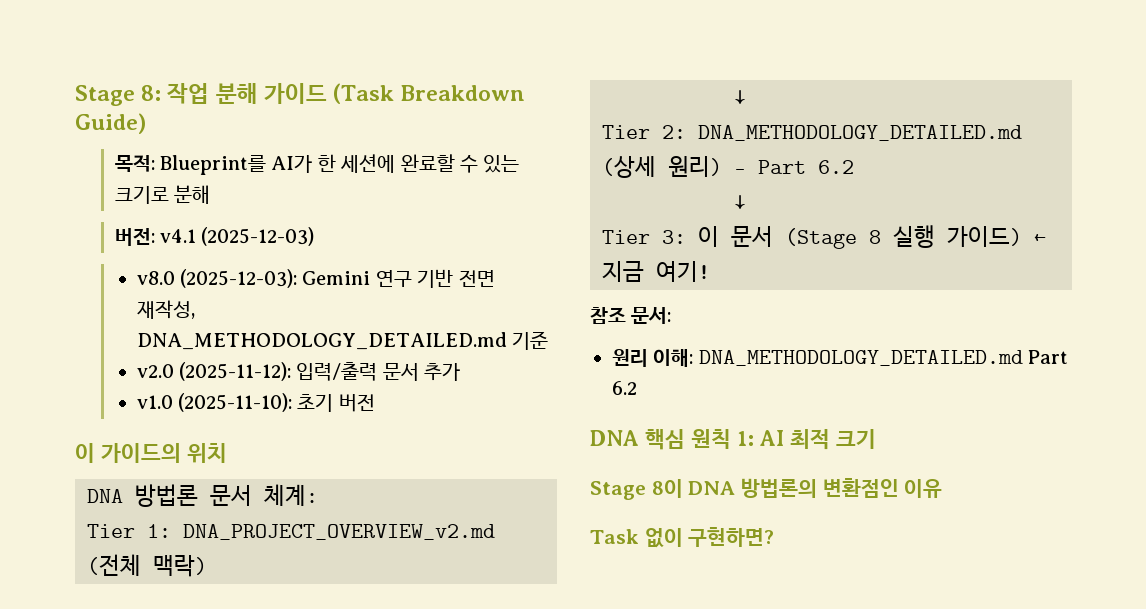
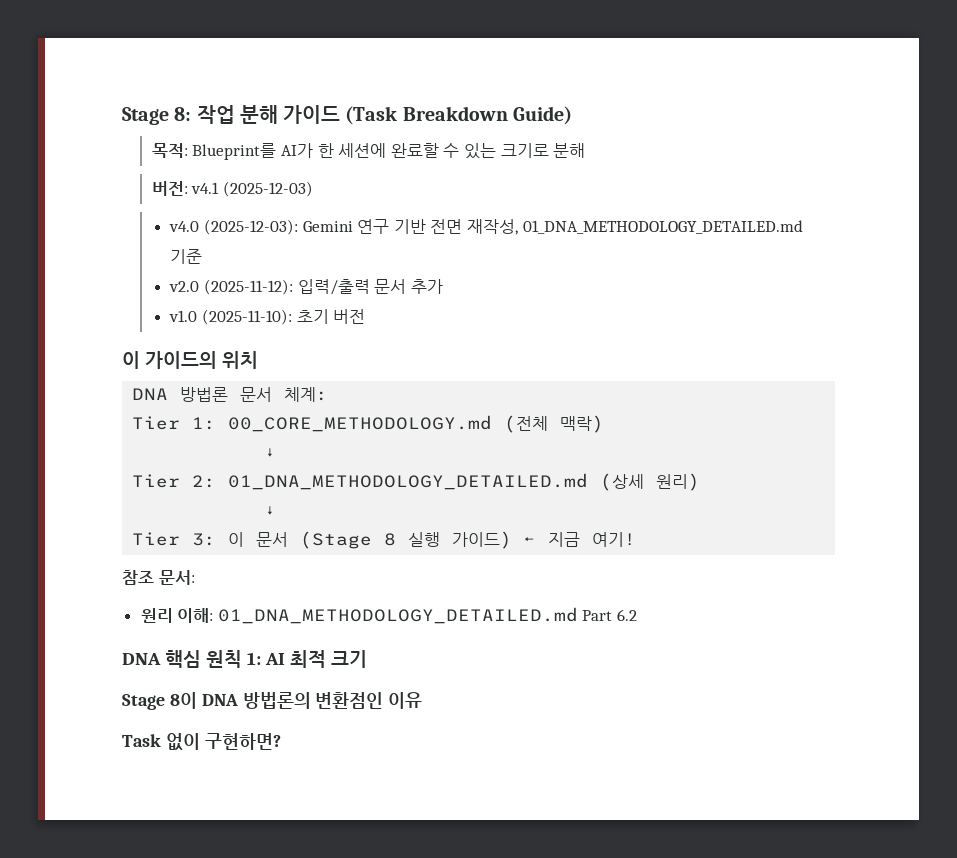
- v8.0 (2025-12-03): Gemini 연구 기반 전면 재작성, DNA_METHODOLOGY_DETAILED.md 기준
+ v4.0 (2025-12-03): Gemini 연구 기반 전면 재작성, 01_DNA_METHODOLOGY_DETAILED.md 기준
- Tier 1: DNA_PROJECT_OVERVIEW_v2.md (전체 맥락)
+ Tier 1: 00_CORE_METHODOLOGY.md (전체 맥락)
- Tier 2: DNA_METHODOLOGY_DETAILED.md (상세 원리) - Part 6.2
+ Tier 2: 01_DNA_METHODOLOGY_DETAILED.md (상세 원리)
- 원리 이해: DNA_METHODOLOGY_DETAILED.md Part 6.2
+ 원리 이해: 01_DNA_METHODOLOGY_DETAILED.md Part 6.2

